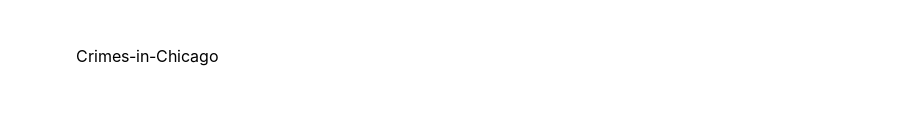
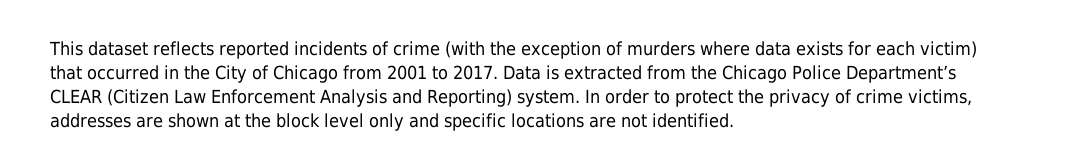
- Crimes-in-Chicago
+ This dataset reflects reported incidents of crime (with the exception of murders where data exists for each victim) that occurred in the City of Chicago from 2001 to 2017. Data is extracted from the Chicago Police Department’s CLEAR (Citizen Law Enforcement Analysis and Reporting) system. In order to protect the privacy of crime victims, addresses are shown at the block level only and specific locations are not identified.

